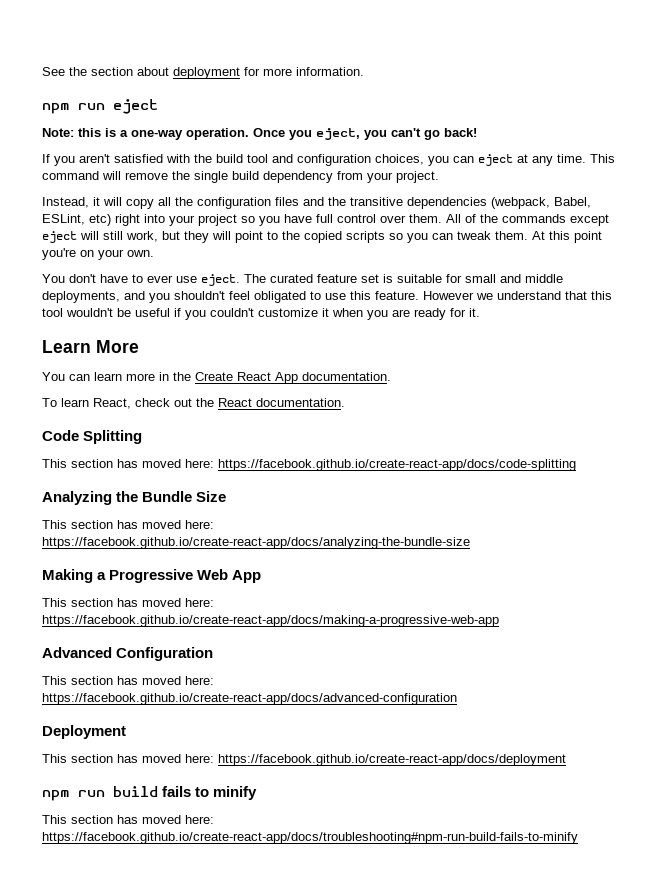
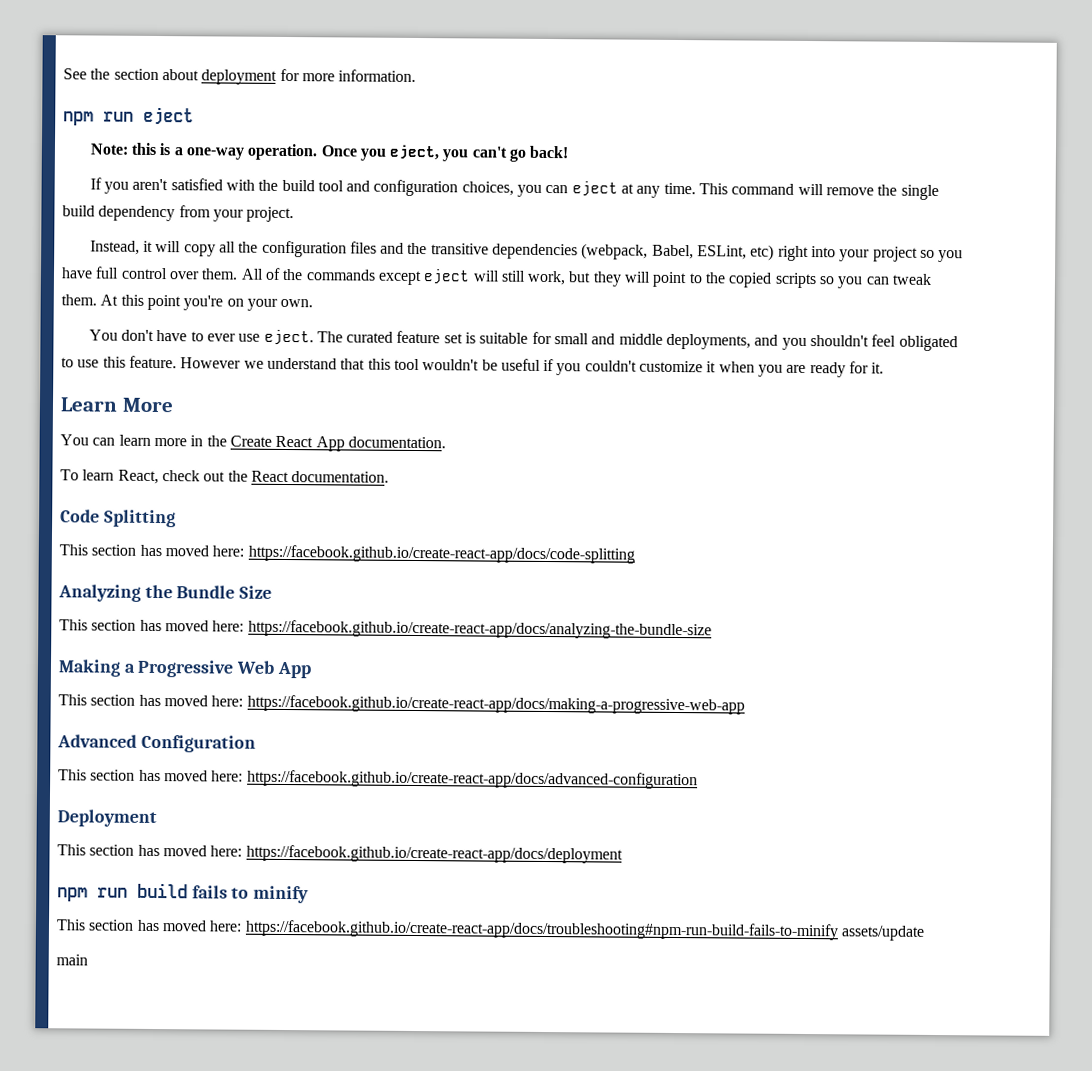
- This section has moved here: https://facebook.github.io/create-react-app/docs/troubleshooting#npm-run-build-fails-to-minify
+ This section has moved here: https://facebook.github.io/create-react-app/docs/troubleshooting#npm-run-build-fails-to-minify assets/update
+ main

